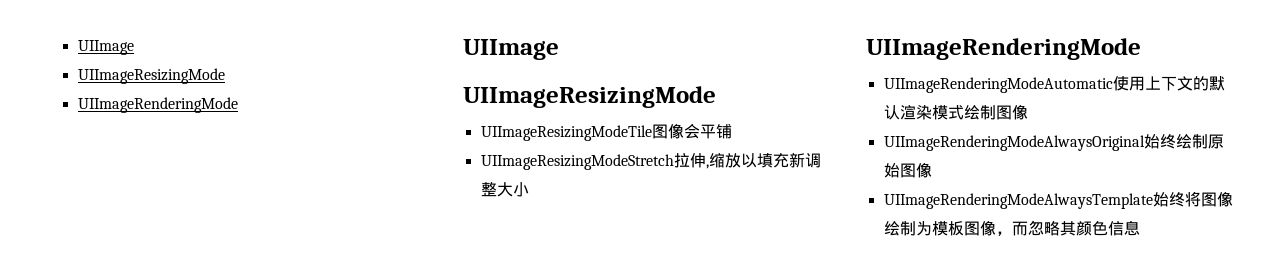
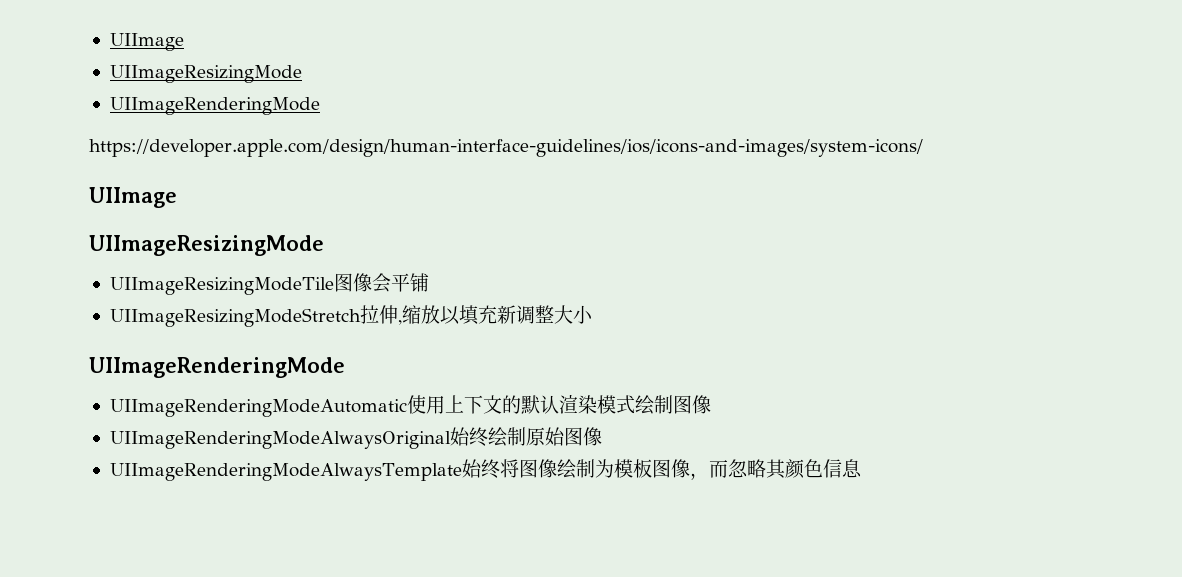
+ https://developer.apple.com/design/human-interface-guidelines/ios/icons-and-images/system-icons/

